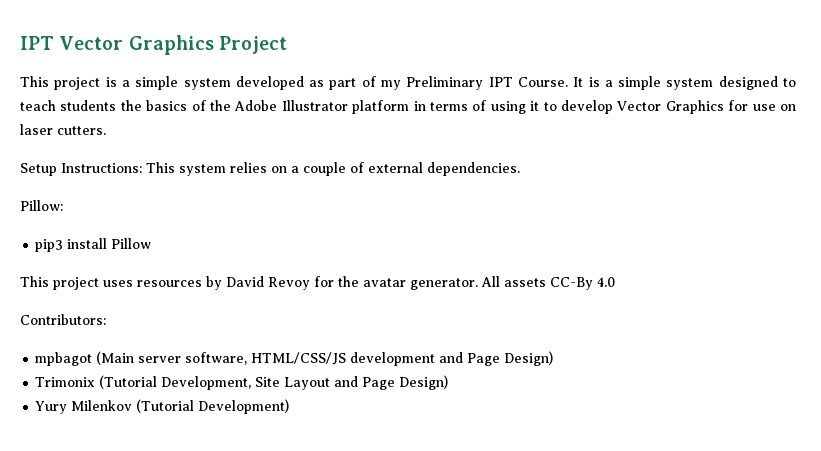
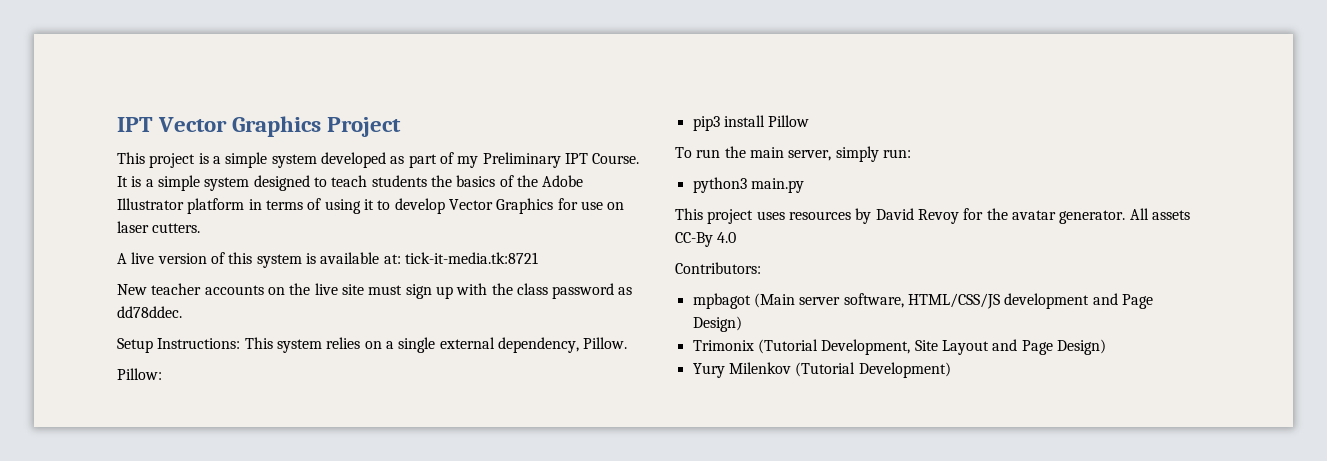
+ A live version of this system is available at: tick-it-media.tk:8721
+ New teacher accounts on the live site must sign up with the class password as dd78ddec.
- Setup Instructions: This system relies on a couple of external dependencies.
+ Setup Instructions: This system relies on a single external dependency, Pillow.
+ To run the main server, simply run:
+ python3 main.py

